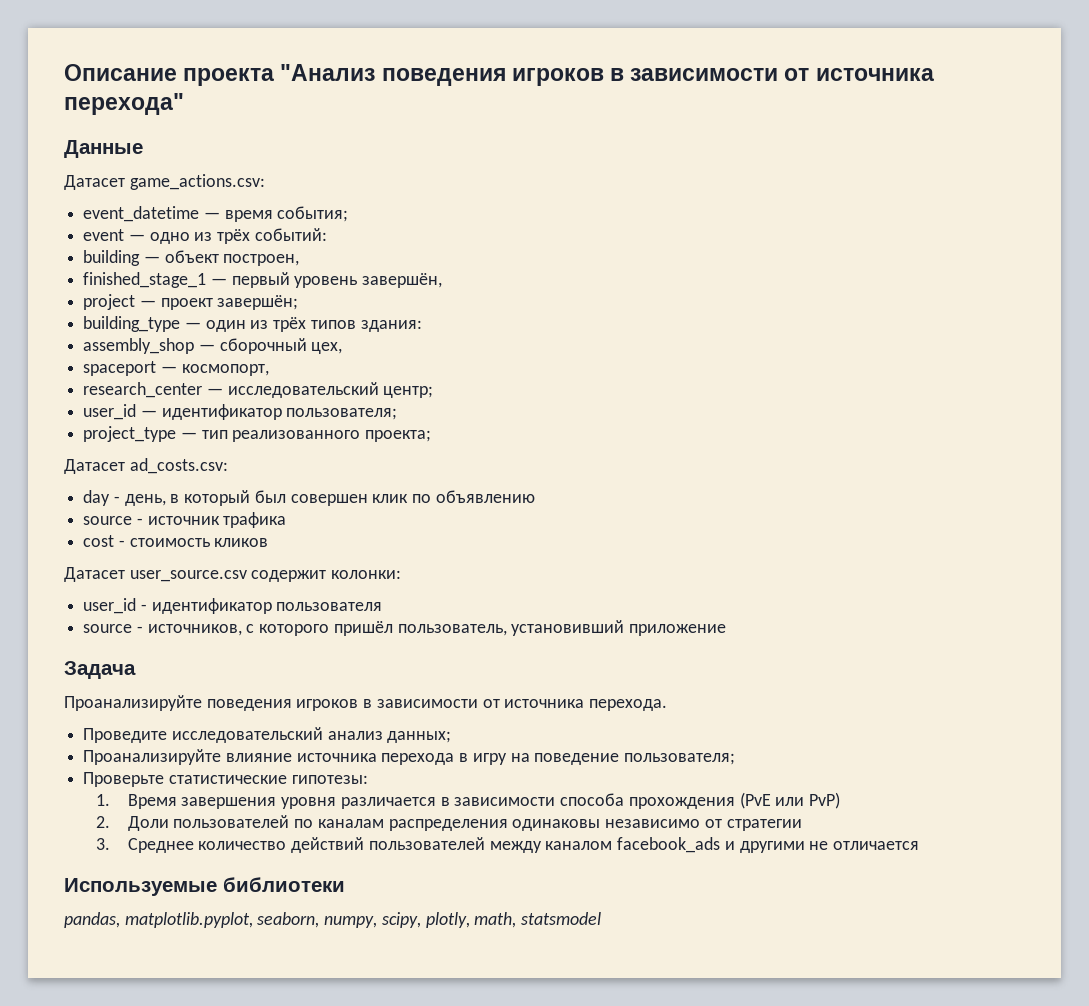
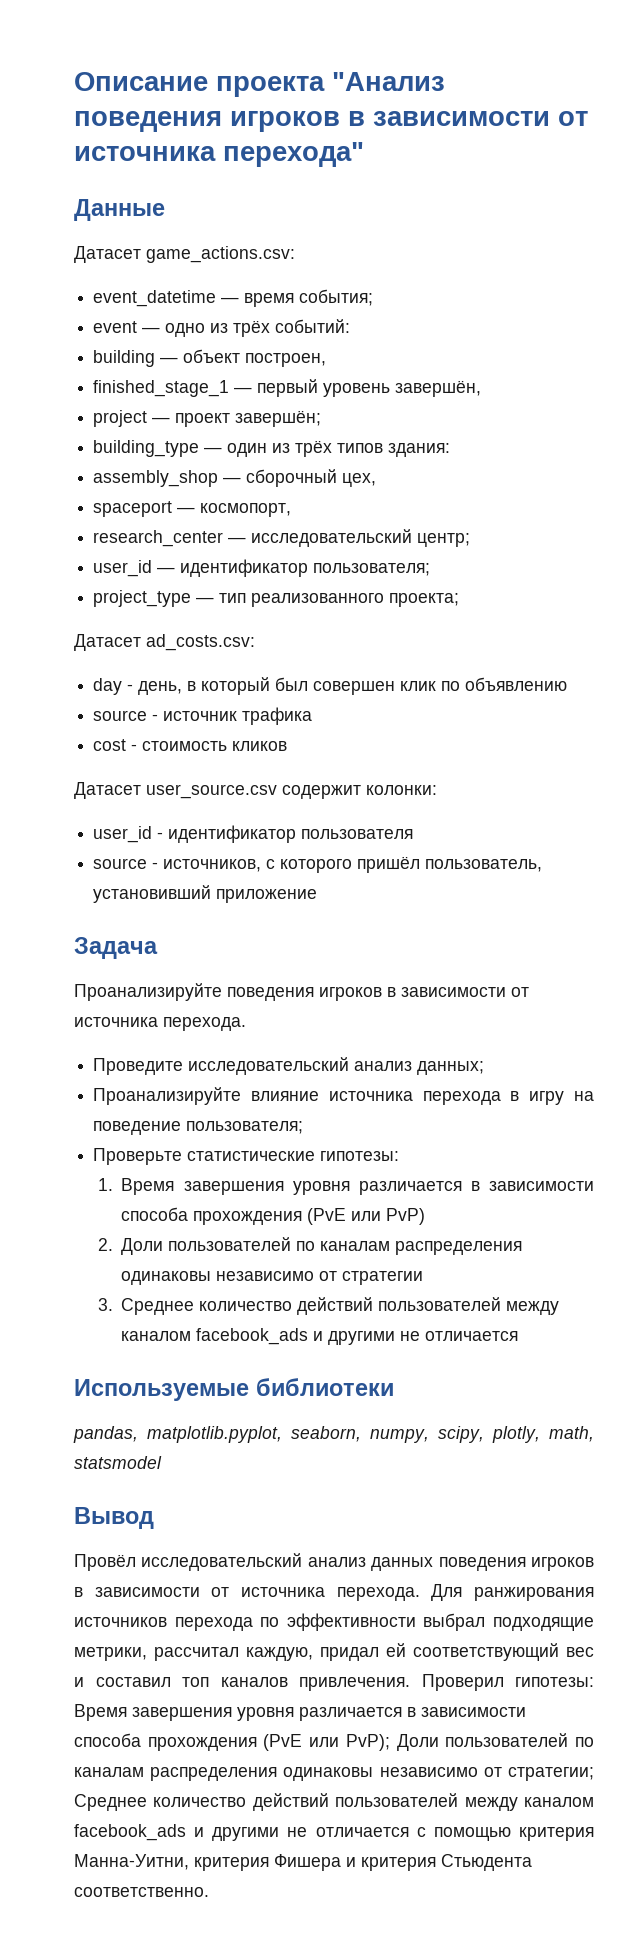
+ Вывод
+ Провёл исследовательский анализ данных поведения игроков в зависимости от источника перехода. Для ранжирования источников перехода по эффективности выбрал подходящие метрики, рассчитал каждую, придал ей соответствующий вес и составил топ каналов привлечения. Проверил гипотезы: Время завершения уровня различается в зависимости способа прохождения (PvE или PvP); Доли пользователей по каналам распределения одинаковы независимо от стратегии; Среднее количество действий пользователей между каналом facebook_ads и другими не отличается с помощью критерия Манна-Уитни, критерия Фишера и критерия Стьюдента соответственно.

